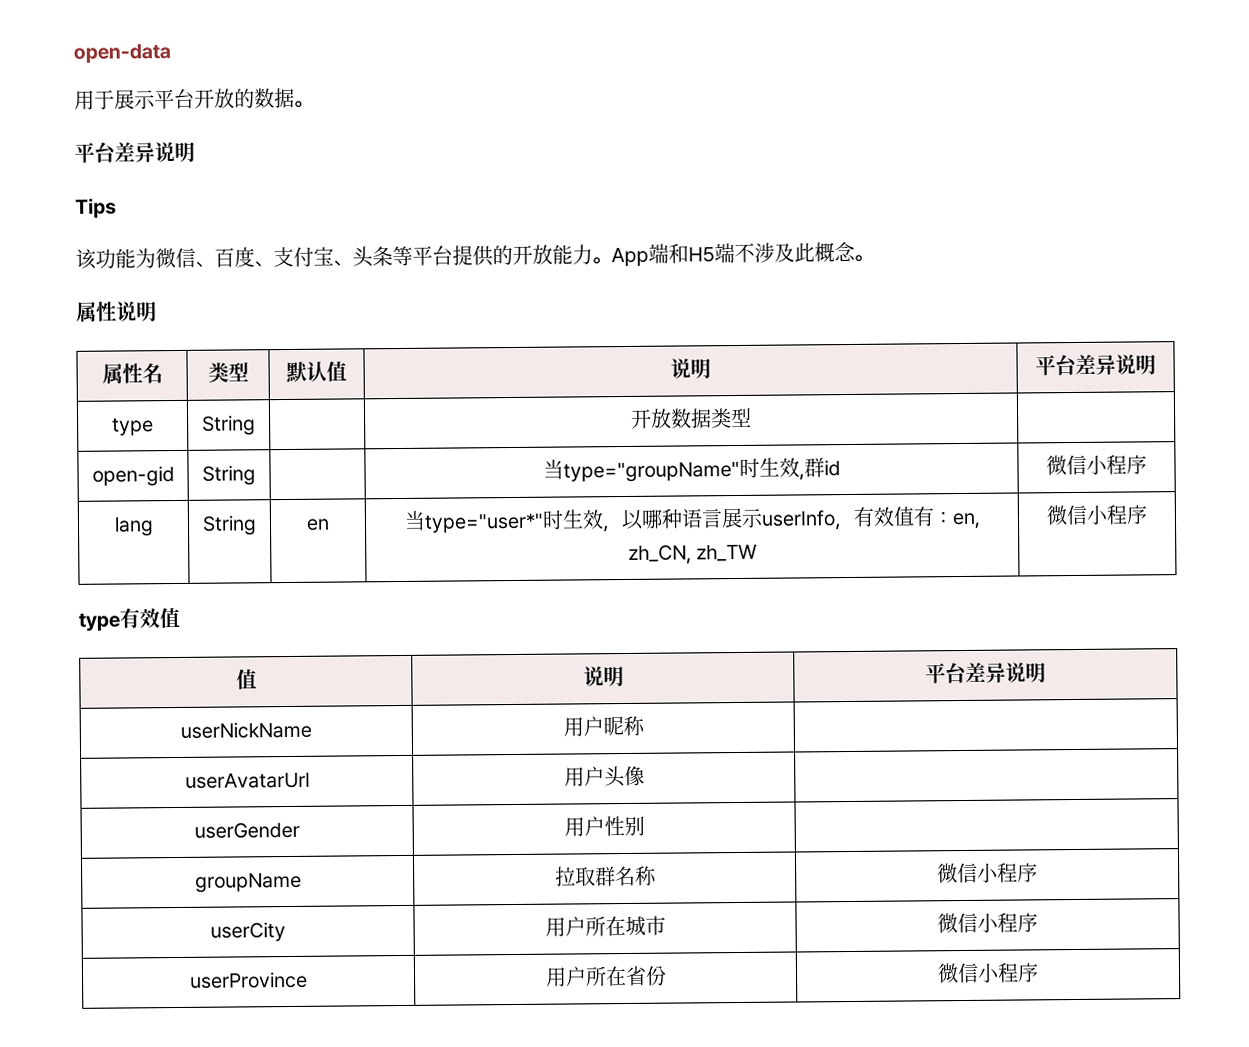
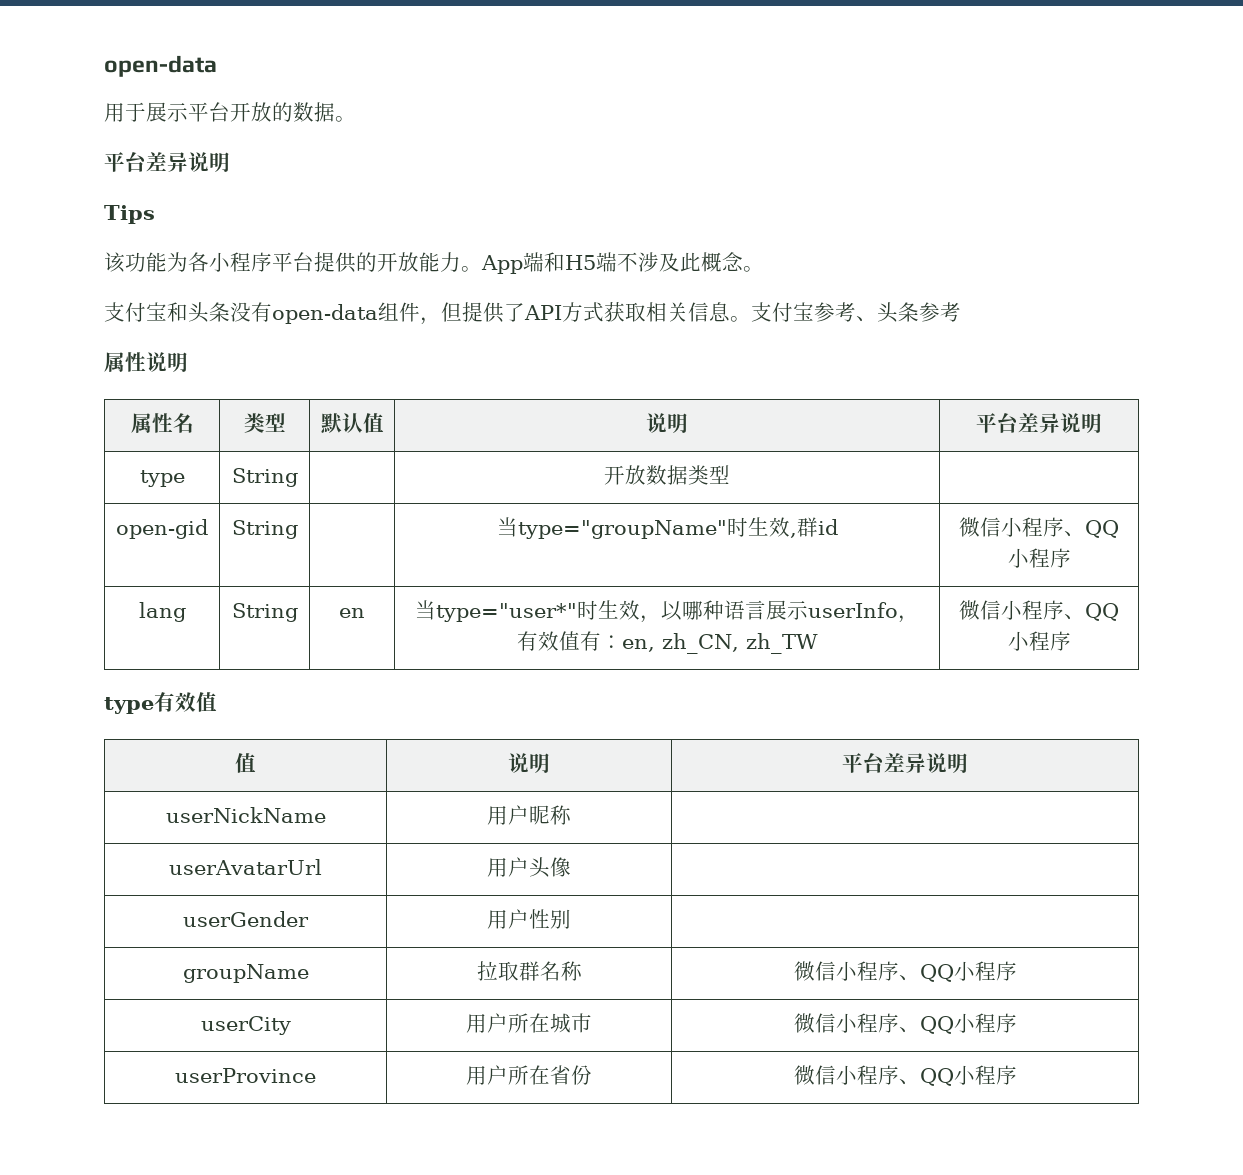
- 该功能为微信、百度、支付宝、头条等平台提供的开放能力。
+ 该功能为各小程序平台提供的开放能力。
+ 支付宝和头条没有open-data组件，但提供了API方式获取相关信息。支付宝参考、头条参考
- open-gid | String | | 当type="groupName"时生效,群id | 微信小程序
+ open-gid | String | | 当type="groupName"时生效,群id | 微信小程序、QQ小程序
- lang | String | en | 当type="user*"时生效，以哪种语言展示userInfo，有效值有：en, zh_CN, zh_TW | 微信小程序
+ lang | String | en | 当type="user*"时生效，以哪种语言展示userInfo，有效值有：en, zh_CN, zh_TW | 微信小程序、QQ小程序
- groupName | 拉取群名称 | 微信小程序
+ groupName | 拉取群名称 | 微信小程序、QQ小程序
- userCity | 用户所在城市 | 微信小程序
+ userCity | 用户所在城市 | 微信小程序、QQ小程序
- userProvince | 用户所在省份 | 微信小程序
+ userProvince | 用户所在省份 | 微信小程序、QQ小程序

